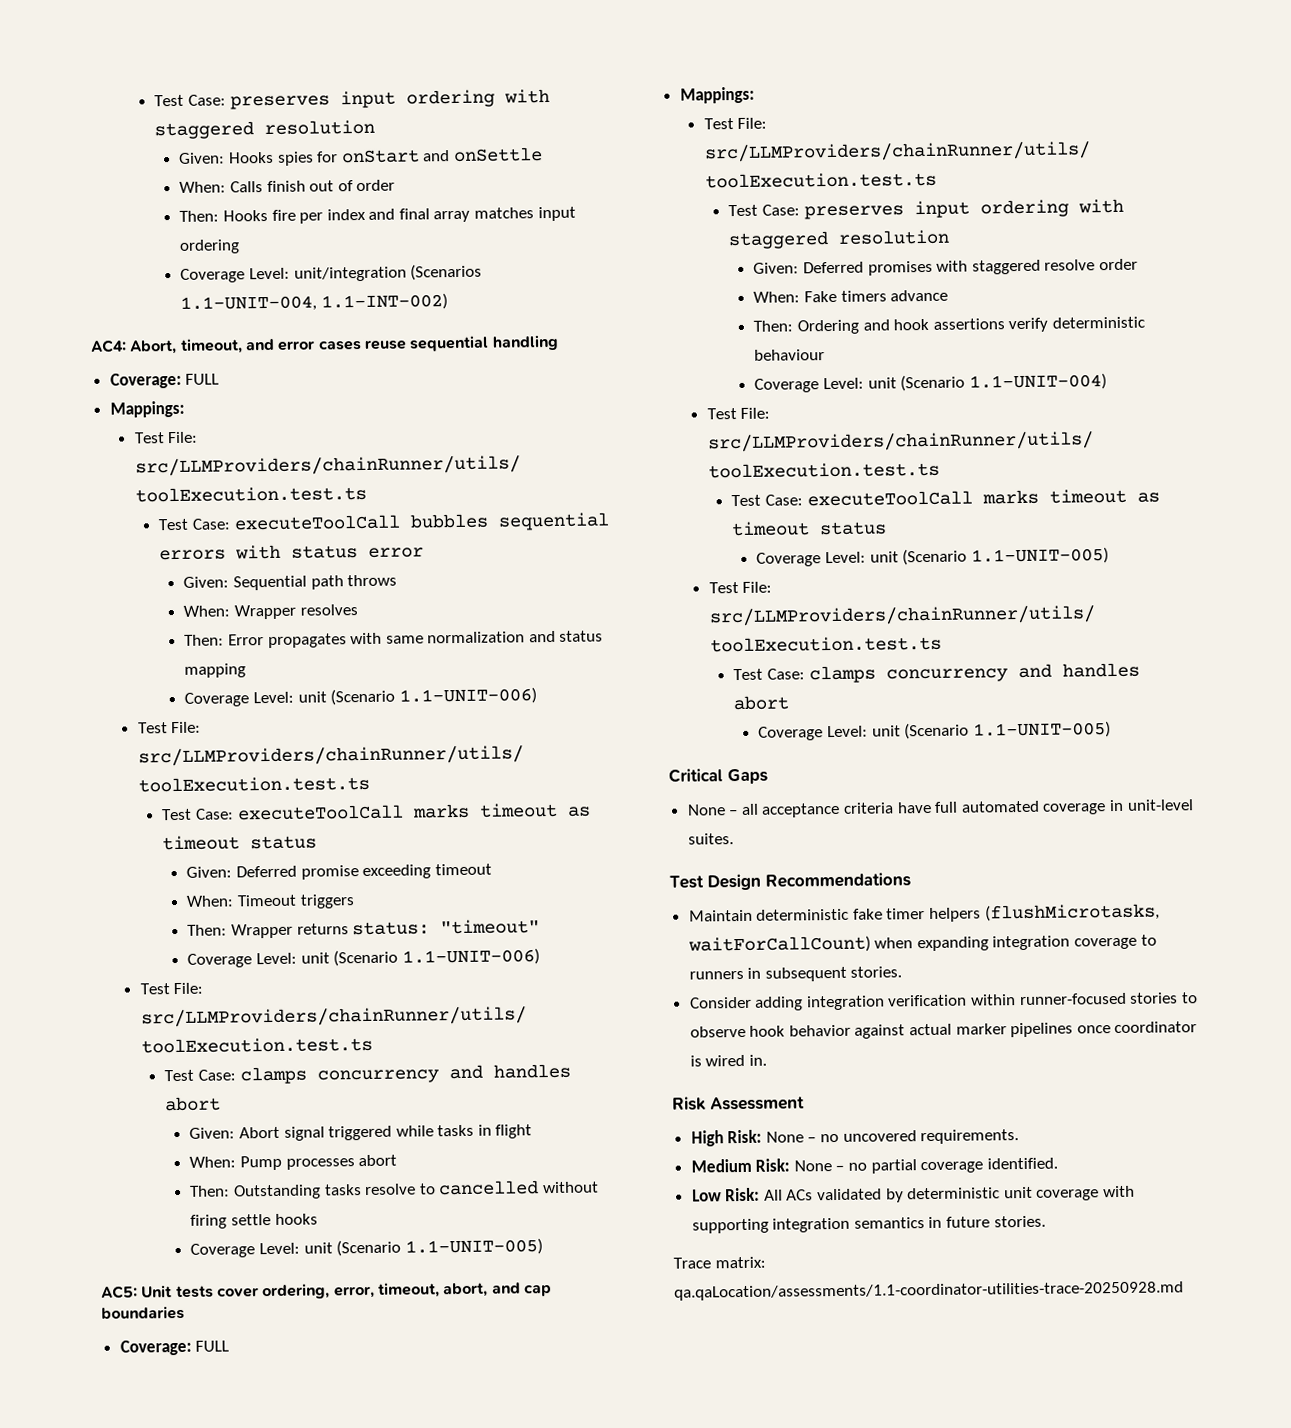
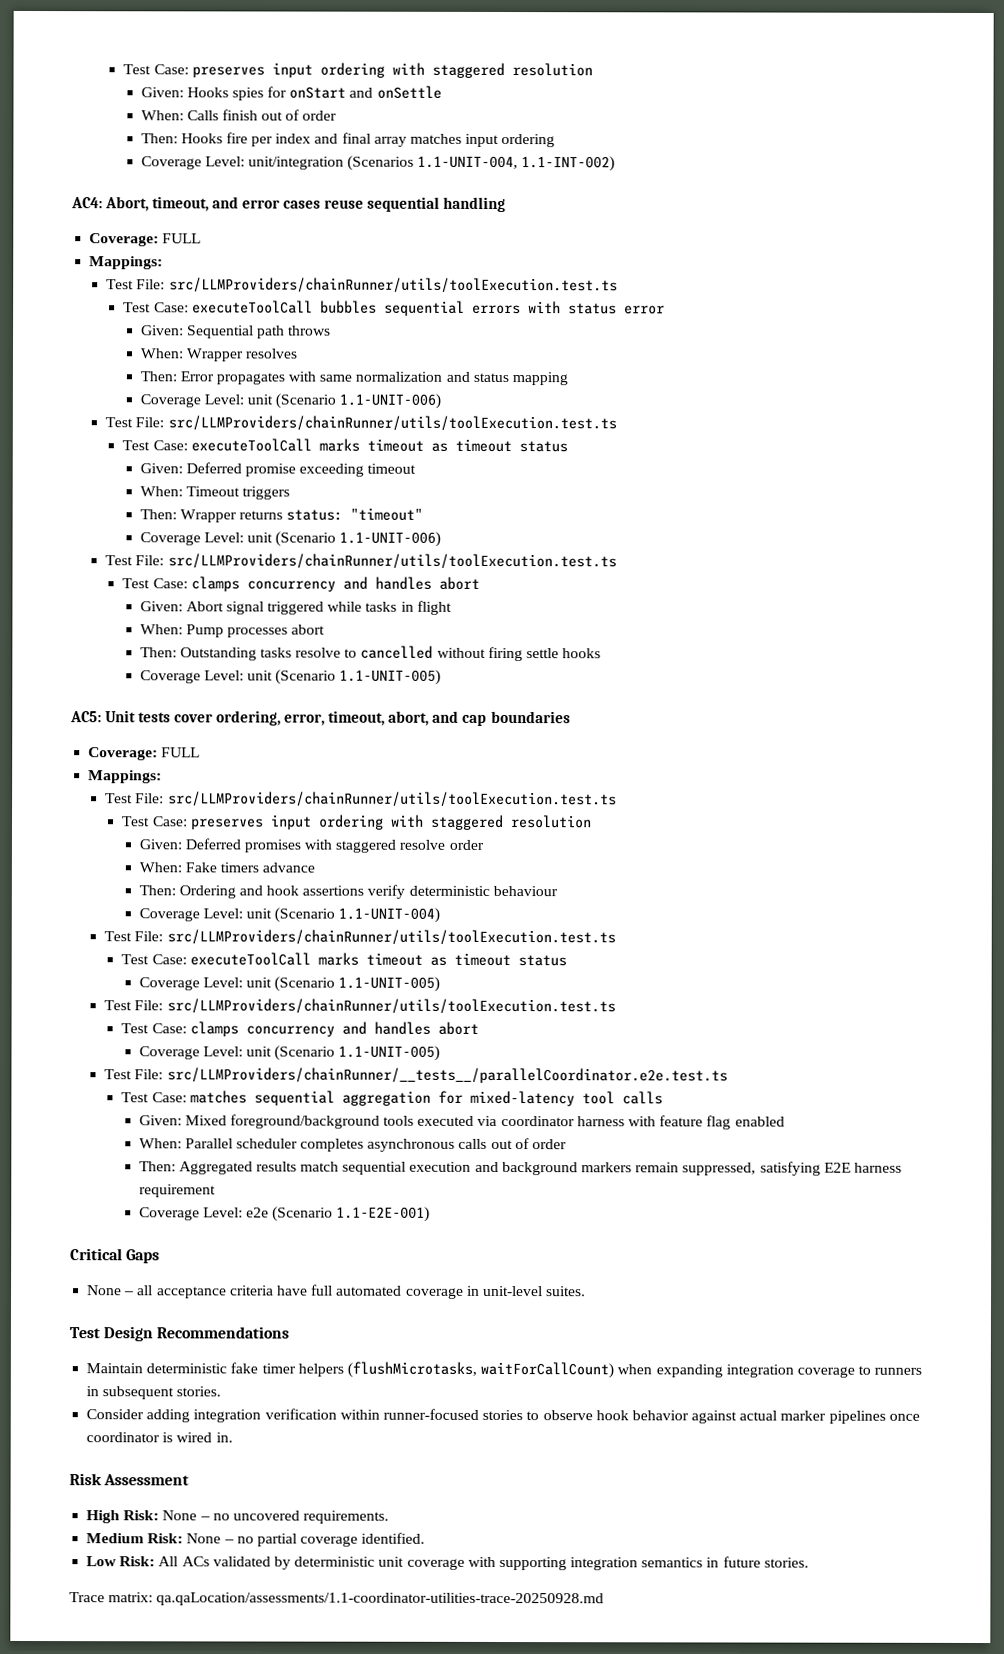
+ Test File: src/LLMProviders/chainRunner/__tests__/parallelCoordinator.e2e.test.ts
+ Test Case: matches sequential aggregation for mixed-latency tool calls
+ Given: Mixed foreground/background tools executed via coordinator harness with feature flag enabled
+ When: Parallel scheduler completes asynchronous calls out of order
+ Then: Aggregated results match sequential execution and background markers remain suppressed, satisfying E2E harness requirement
+ Coverage Level: e2e (Scenario 1.1-E2E-001)

